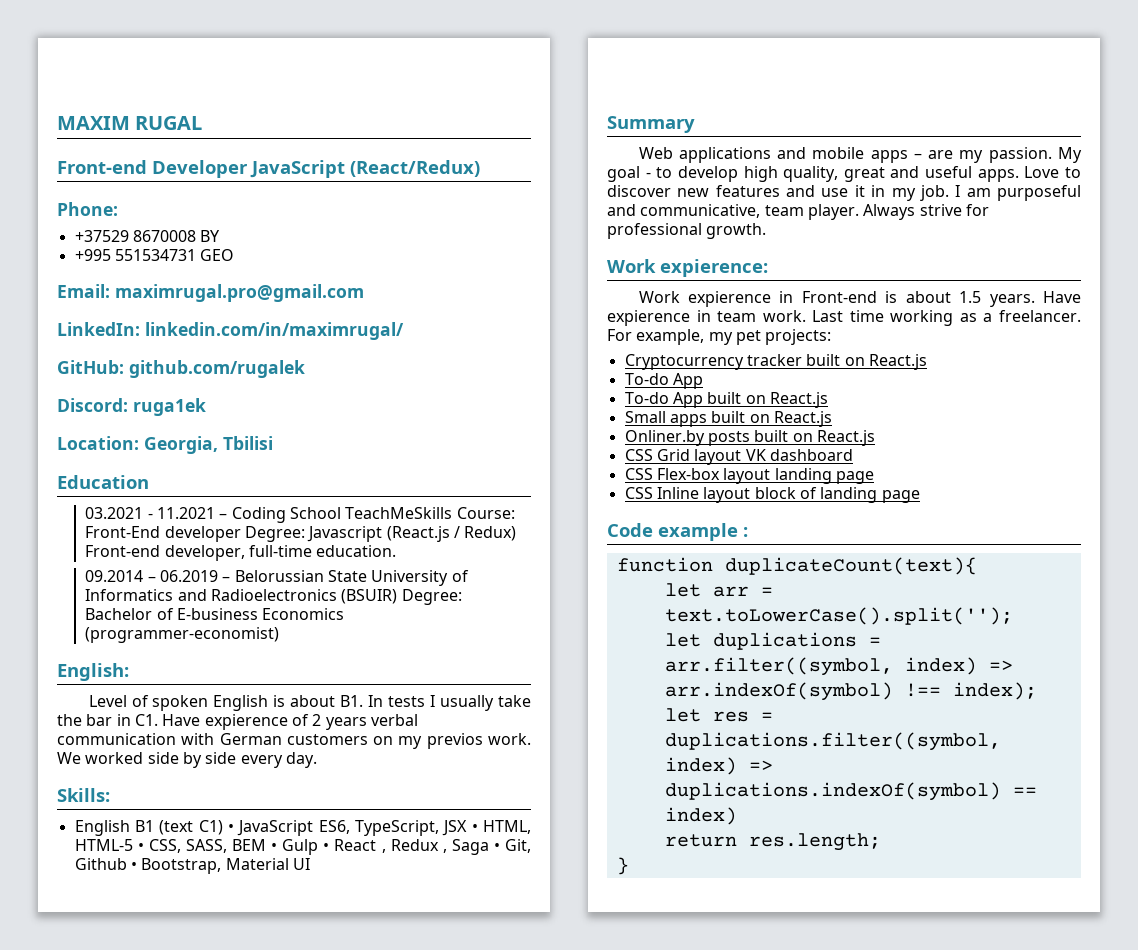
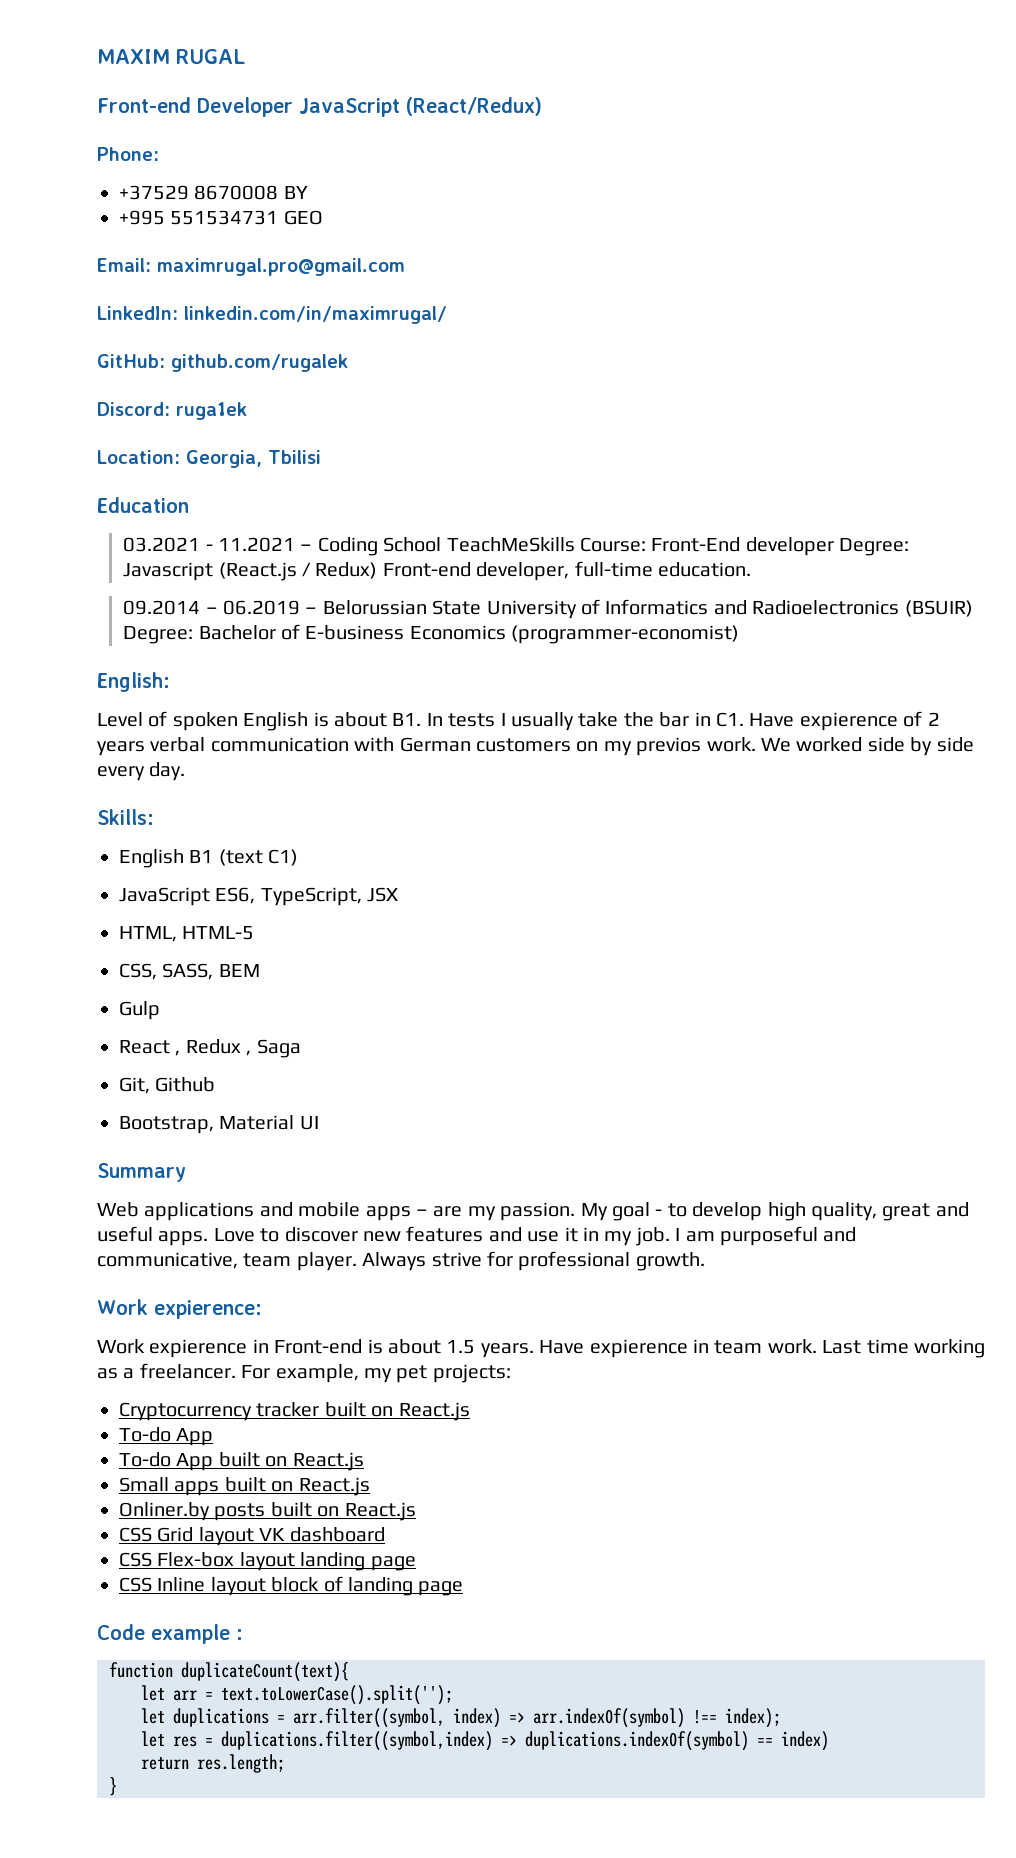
- English B1 (text C1) • JavaScript ES6, TypeScript, JSX • HTML, HTML-5 • CSS, SASS, BEM • Gulp • React , Redux , Saga • Git, Github • Bootstrap, Material UI
+ English B1 (text C1)
+ JavaScript ES6, TypeScript, JSX
+ HTML, HTML-5
+ CSS, SASS, BEM
+ Gulp
+ React , Redux , Saga
+ Git, Github
+ Bootstrap, Material UI

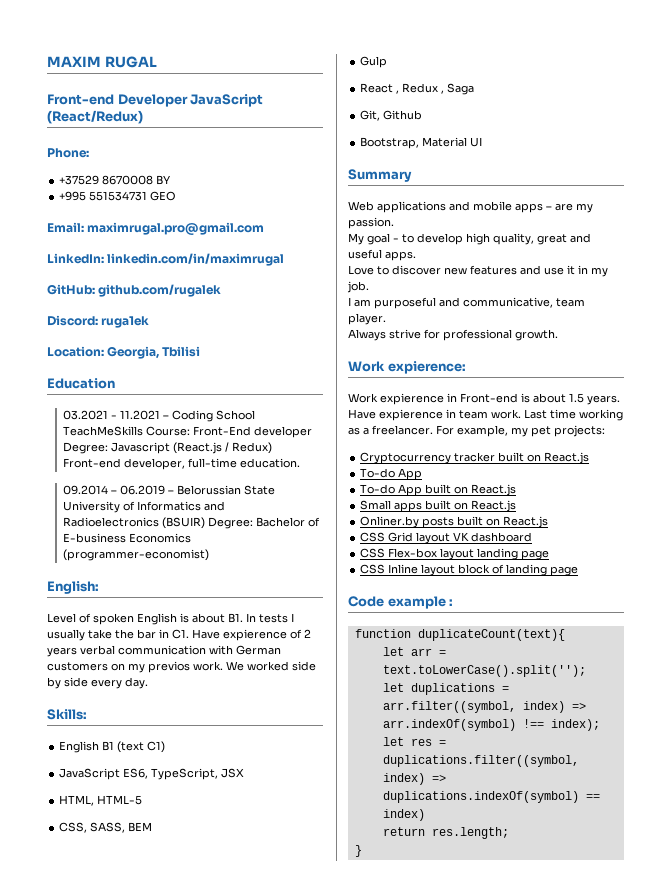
- LinkedIn: linkedin.com/in/maximrugal/
+ LinkedIn: linkedin.com/in/maximrugal
- Web applications and mobile apps – are my passion. My goal - to develop high quality, great and useful apps. Love to discover new features and use it in my job. I am purposeful and communicative, team player. Always strive for professional growth.
+ Web applications and mobile apps – are my passion.
+ My goal - to develop high quality, great and useful apps.
+ Love to discover new features and use it in my job.
+ I am purposeful and communicative, team player.
+ Always strive for professional growth.

